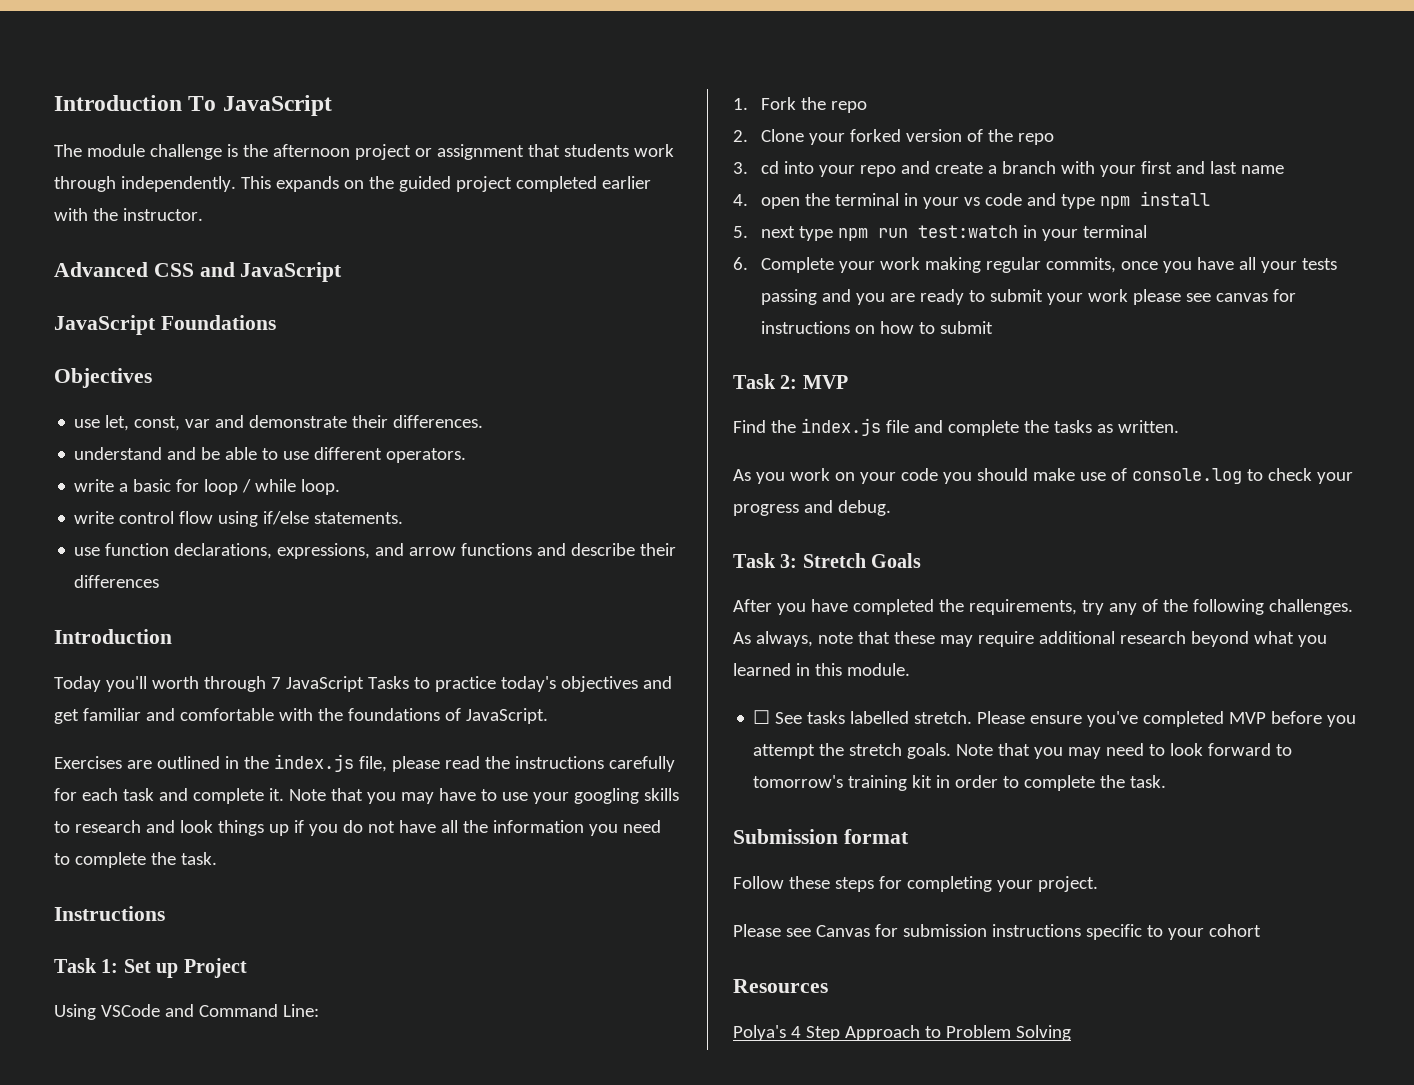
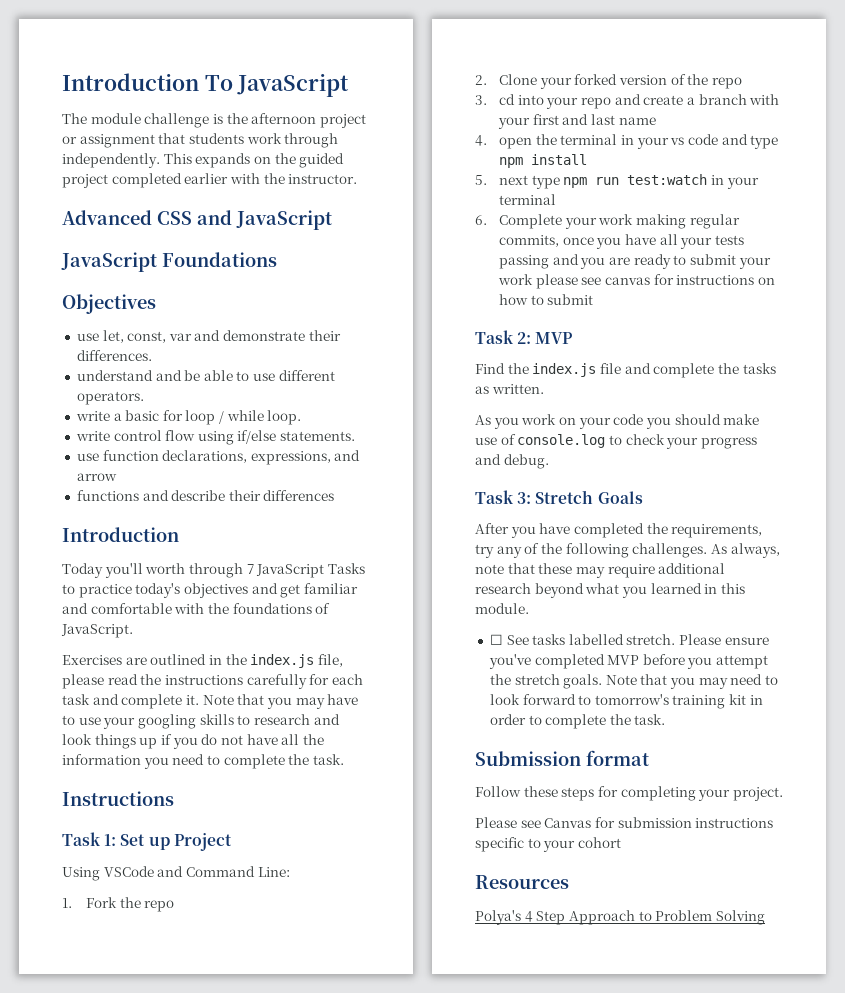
- use function declarations, expressions, and arrow functions and describe their differences
+ use function declarations, expressions, and arrow
+ functions and describe their differences

